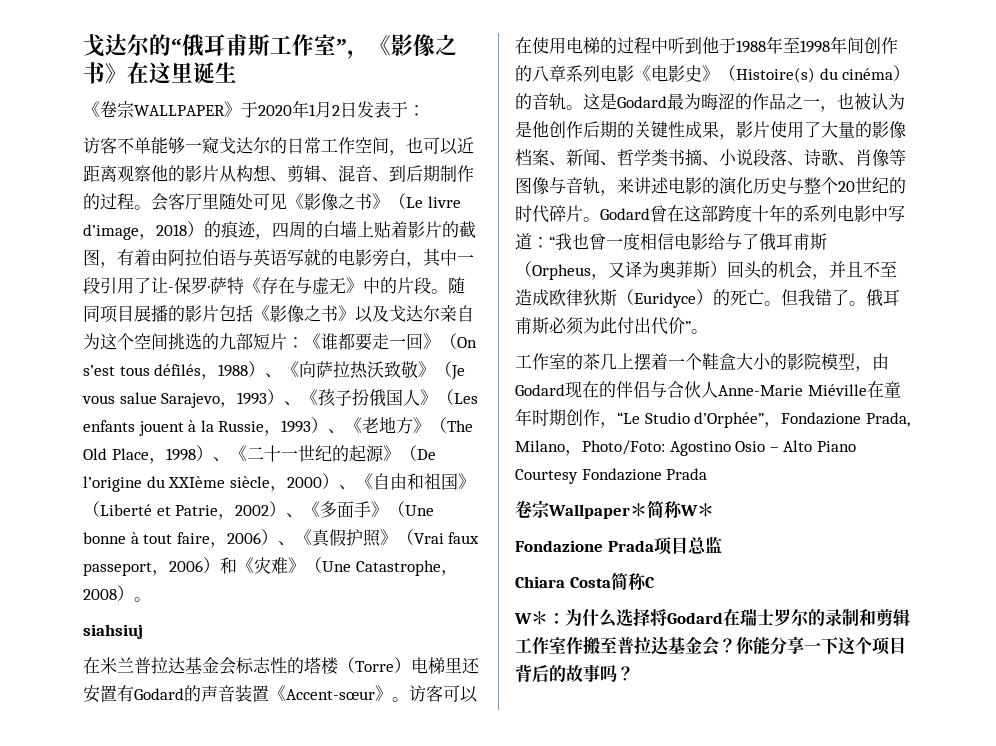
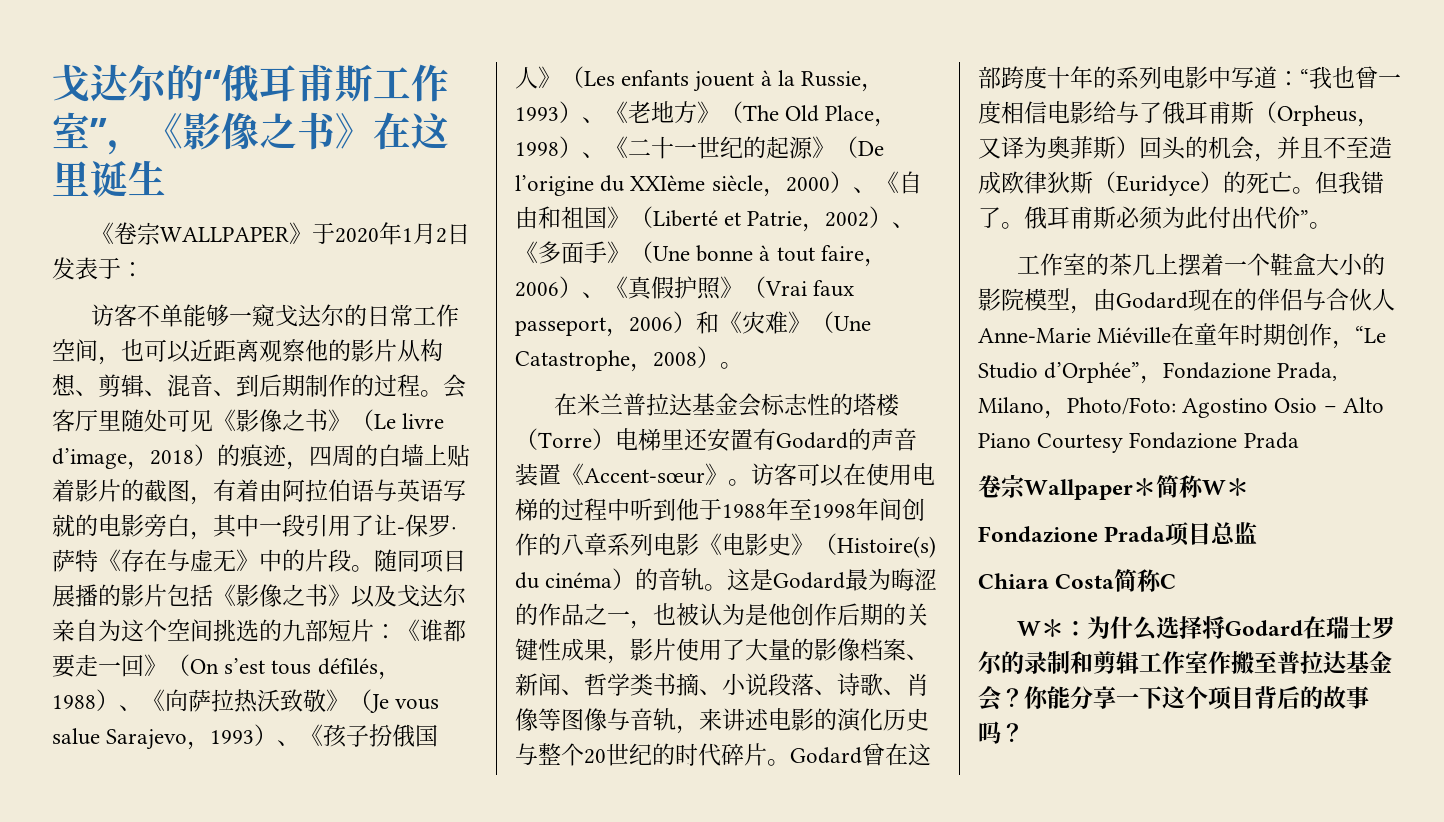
- siahsiuj

